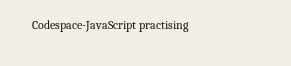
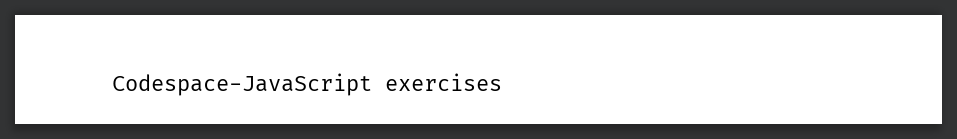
- Codespace-JavaScript practising
+ Codespace-JavaScript exercises

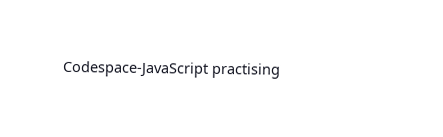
- Codespace-JavaScript exercises
+ Codespace-JavaScript practising

